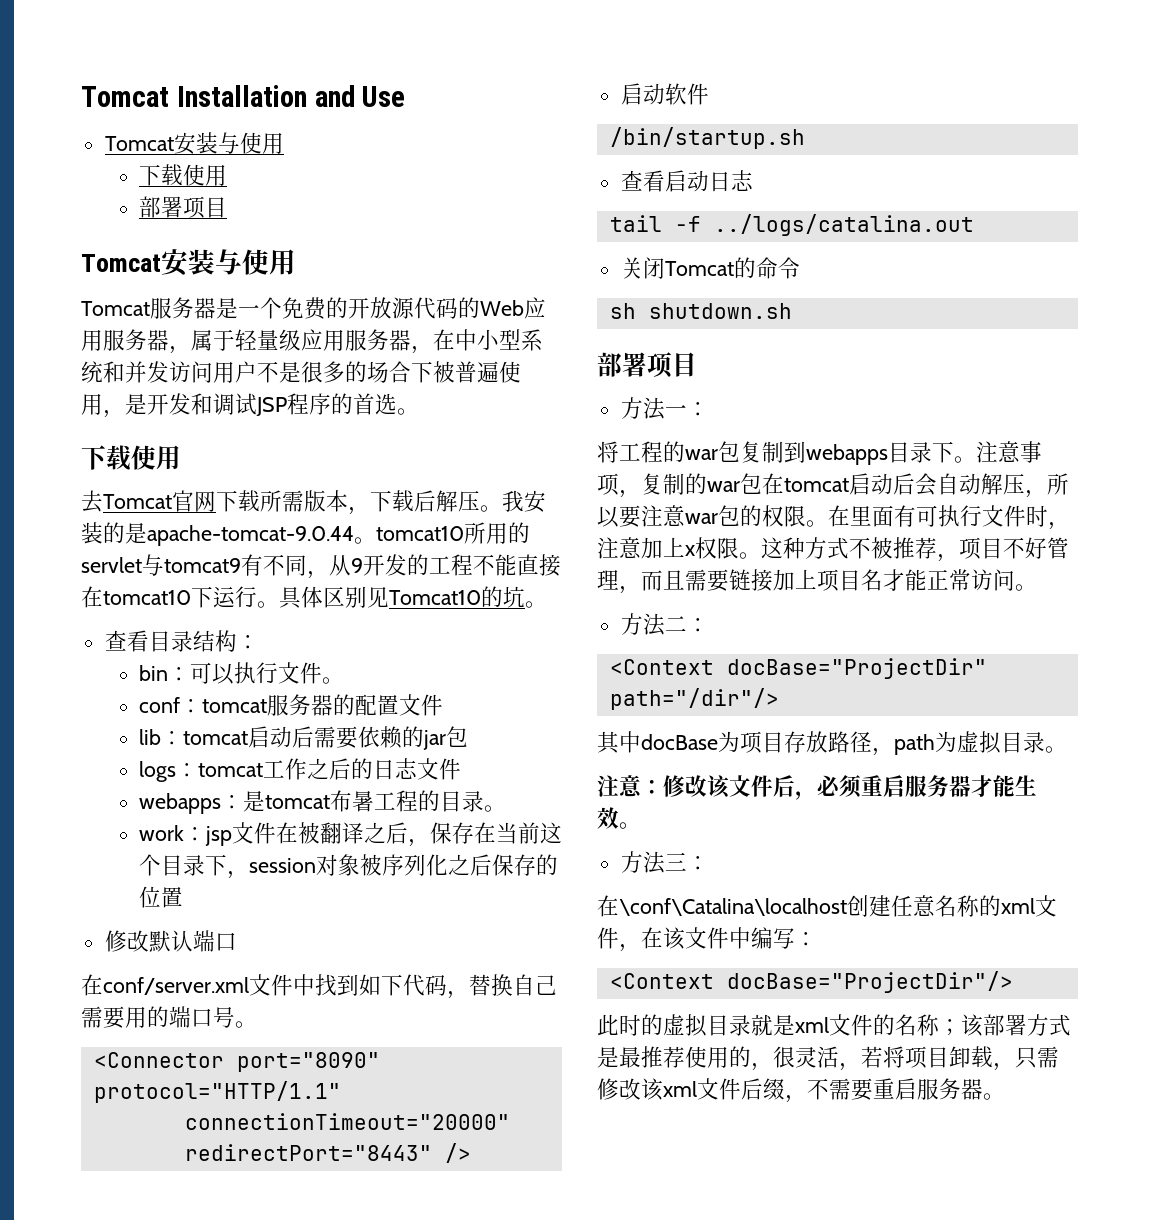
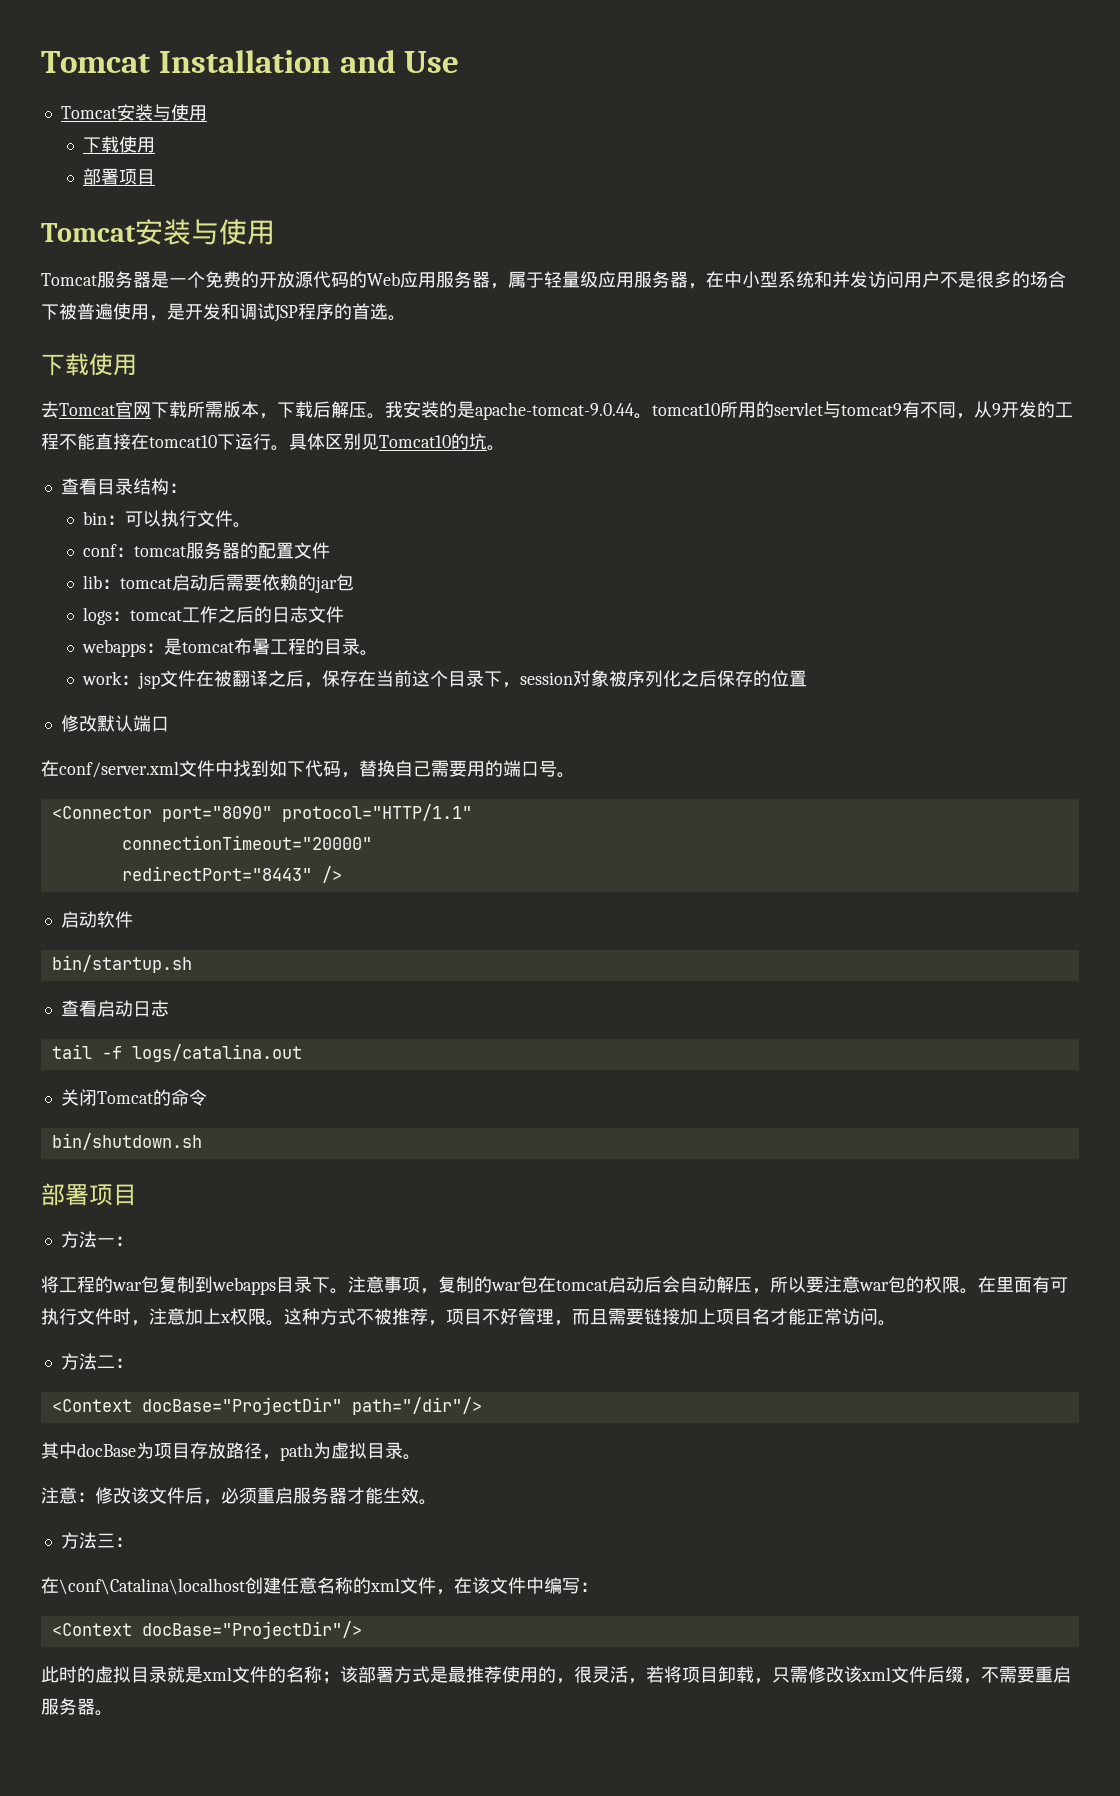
- /bin/startup.sh
+ bin/startup.sh
- tail -f ../logs/catalina.out
+ tail -f logs/catalina.out
- sh shutdown.sh
+ bin/shutdown.sh

